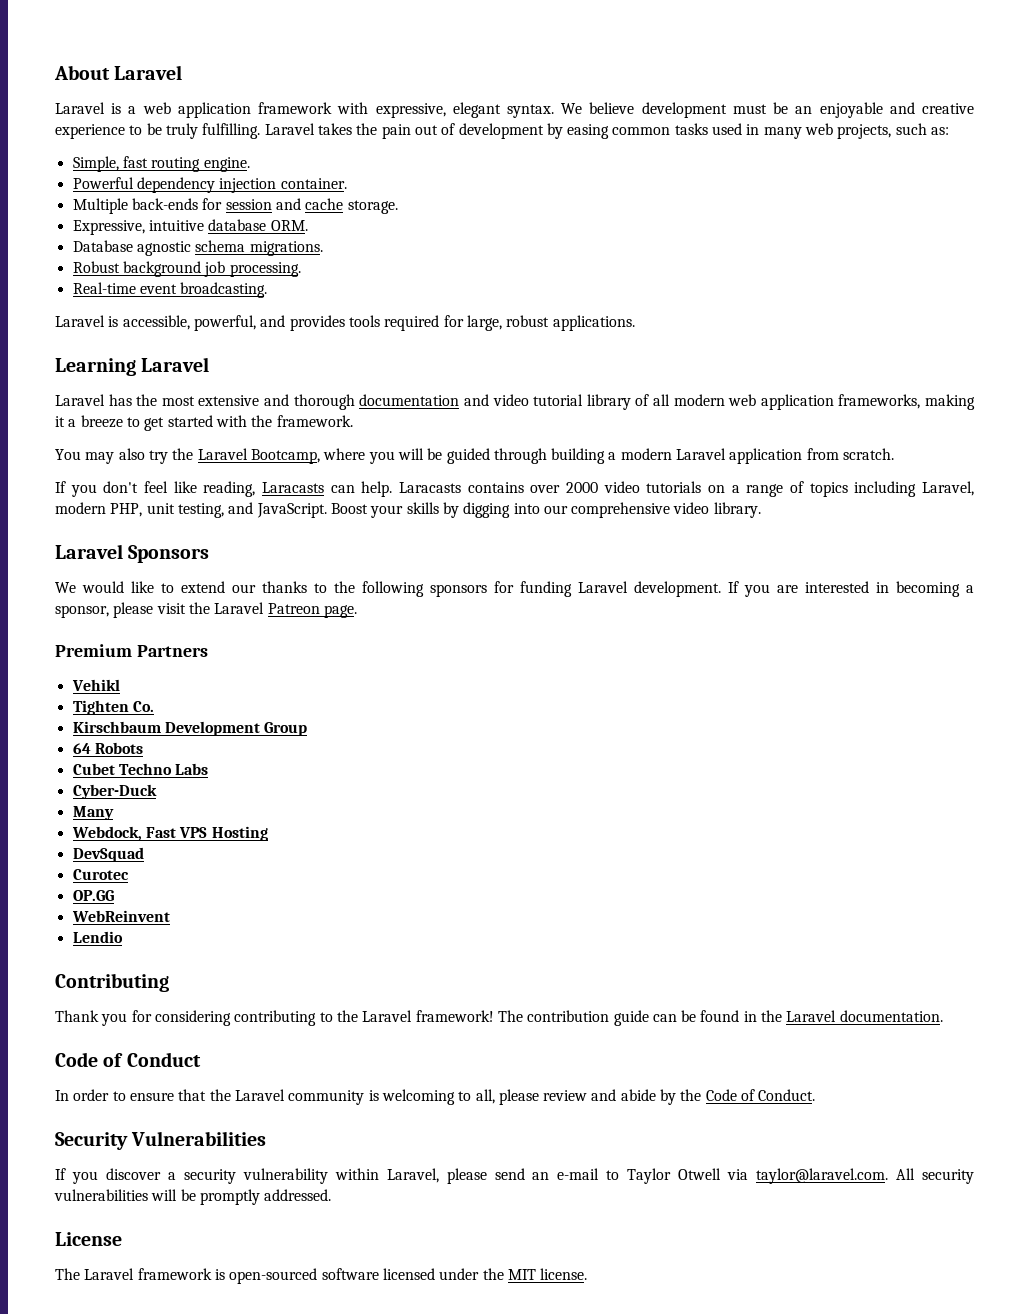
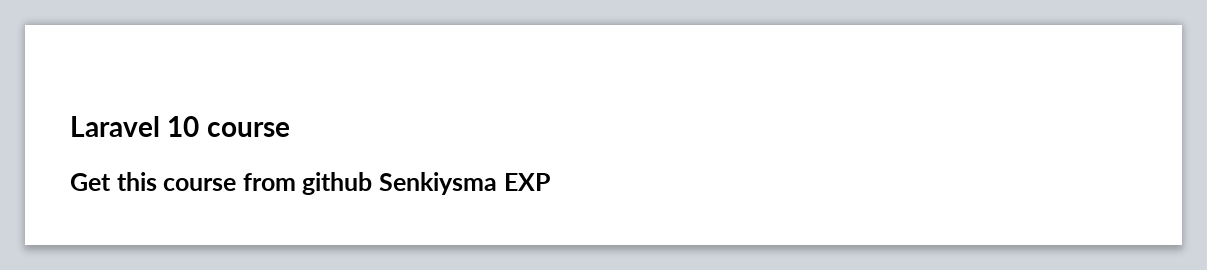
- About Laravel
- Laravel is a web application framework with expressive, elegant syntax. We believe development must be an enjoyable and creative experience to be truly fulfilling. Laravel takes the pain out of development by easing common tasks used in many web projects, such as:
- Simple, fast routing engine.
- Powerful dependency injection container.
- Multiple back-ends for session and cache storage.
- Expressive, intuitive database ORM.
- Database agnostic schema migrations.
- Robust background job processing.
- Real-time event broadcasting.
- Laravel is accessible, powerful, and provides tools required for large, robust applications.
- Learning Laravel
- Laravel has the most extensive and thorough documentation and video tutorial library of all modern web application frameworks, making it a breeze to get started with the framework.
- You may also try the Laravel Bootcamp, where you will be guided through building a modern Laravel application from scratch.
- If you don't feel like reading, Laracasts can help. Laracasts contains over 2000 video tutorials on a range of topics including Laravel, modern PHP, unit testing, and JavaScript. Boost your skills by digging into our comprehensive video library.
- Laravel Sponsors
- We would like to extend our thanks to the following sponsors for funding Laravel development. If you are interested in becoming a sponsor, please visit the Laravel Patreon page.
- Premium Partners
- Vehikl
- Tighten Co.
- Kirschbaum Development Group
- 64 Robots
- Cubet Techno Labs
- Cyber-Duck
- Many
- Webdock, Fast VPS Hosting
- DevSquad
- Curotec
- OP.GG
- WebReinvent
- Lendio
- Contributing
- Thank you for considering contributing to the Laravel framework! The contribution guide can be found in the Laravel documentation.
- Code of Conduct
- In order to ensure that the Laravel community is welcoming to all, please review and abide by the Code of Conduct.
- Security Vulnerabilities
- If you discover a security vulnerability within Laravel, please send an e-mail to Taylor Otwell via taylor@laravel.com. All security vulnerabilities will be promptly addressed.
- License
- The Laravel framework is open-sourced software licensed under the MIT license.
+ Laravel 10 course
+ Get this course from github Senkiysma EXP

